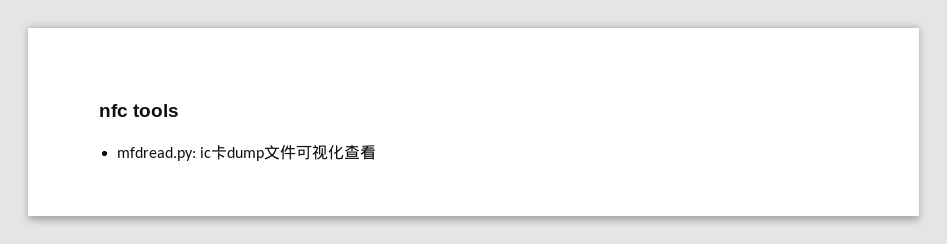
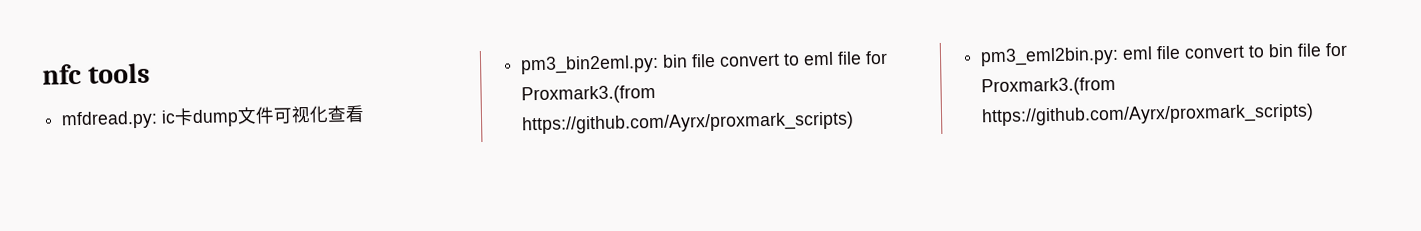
+ pm3_bin2eml.py: bin file convert to eml file for Proxmark3.(from https://github.com/Ayrx/proxmark_scripts)
+ pm3_eml2bin.py: eml file convert to bin file for Proxmark3.(from https://github.com/Ayrx/proxmark_scripts)

